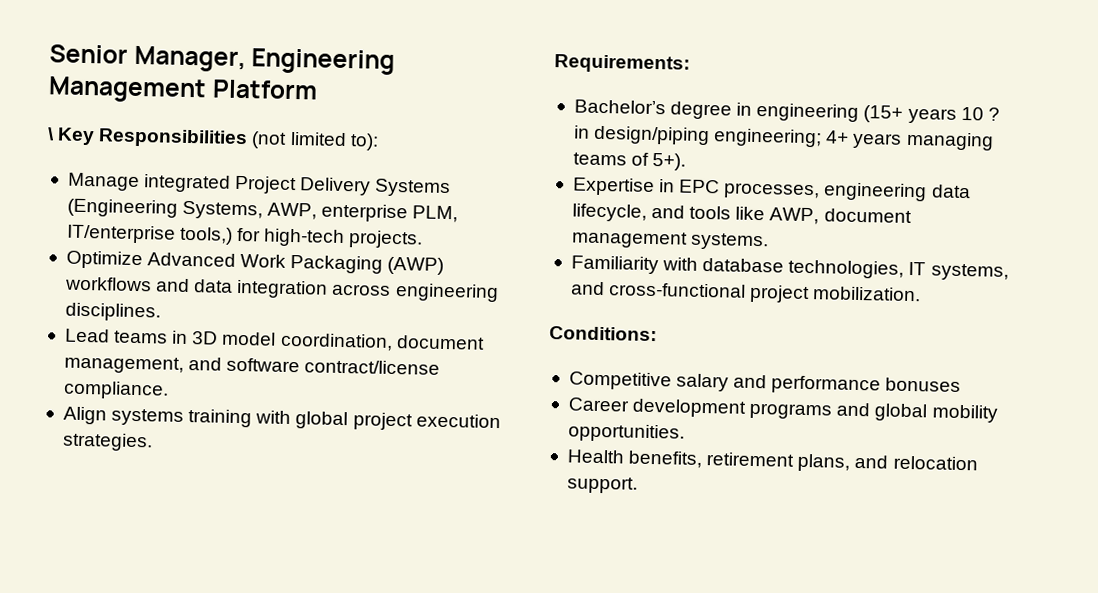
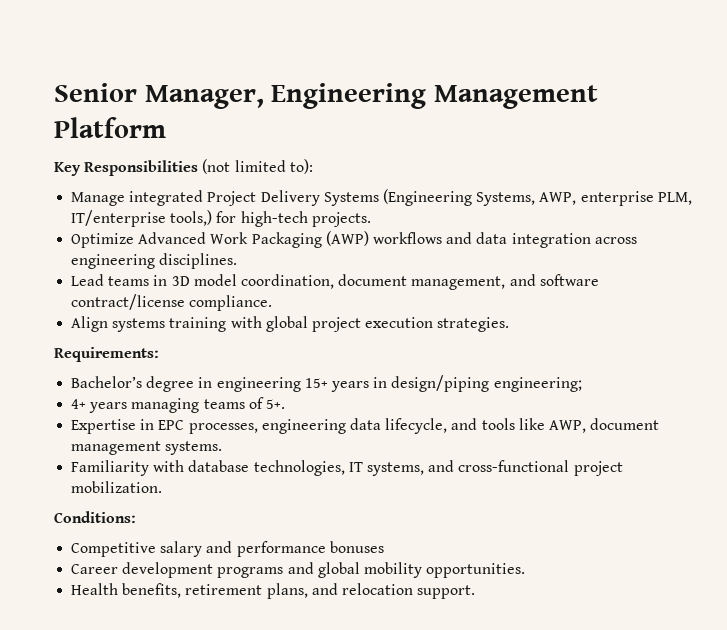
- \ Key Responsibilities (not limited to):
+ Key Responsibilities (not limited to):
- Bachelor’s degree in engineering (15+ years 10 ? in design/piping engineering; 4+ years managing teams of 5+).
+ Bachelor’s degree in engineering 15+ years in design/piping engineering;
+ 4+ years managing teams of 5+.

